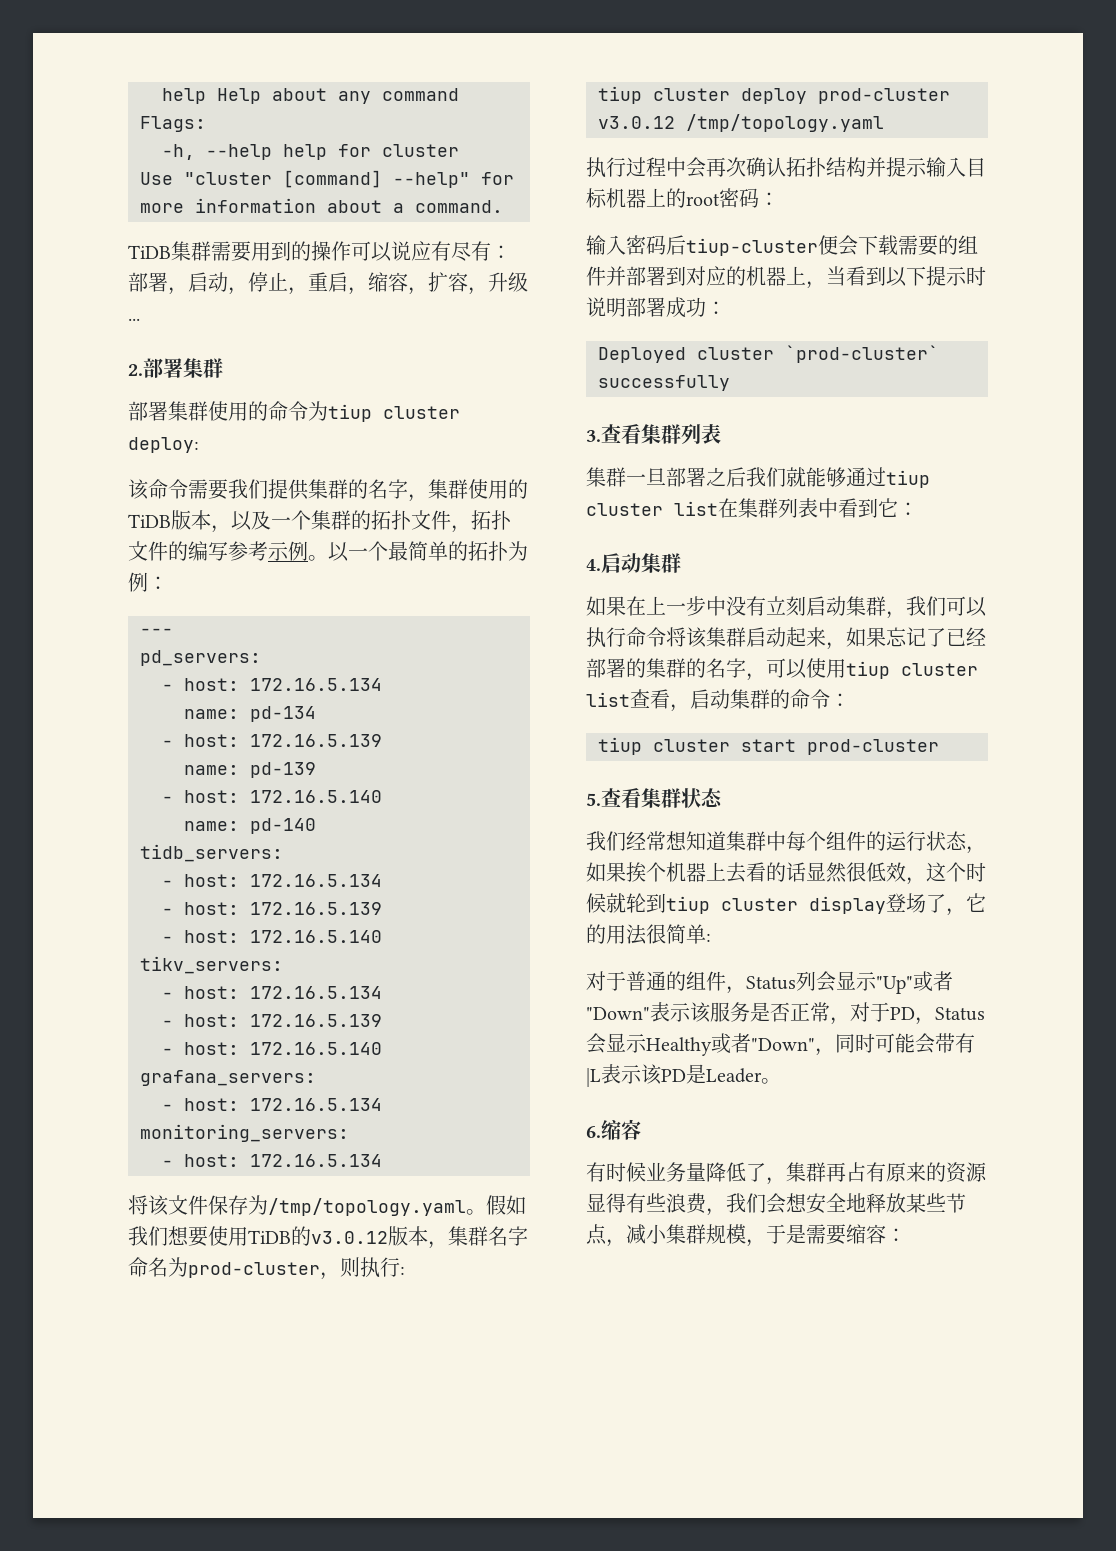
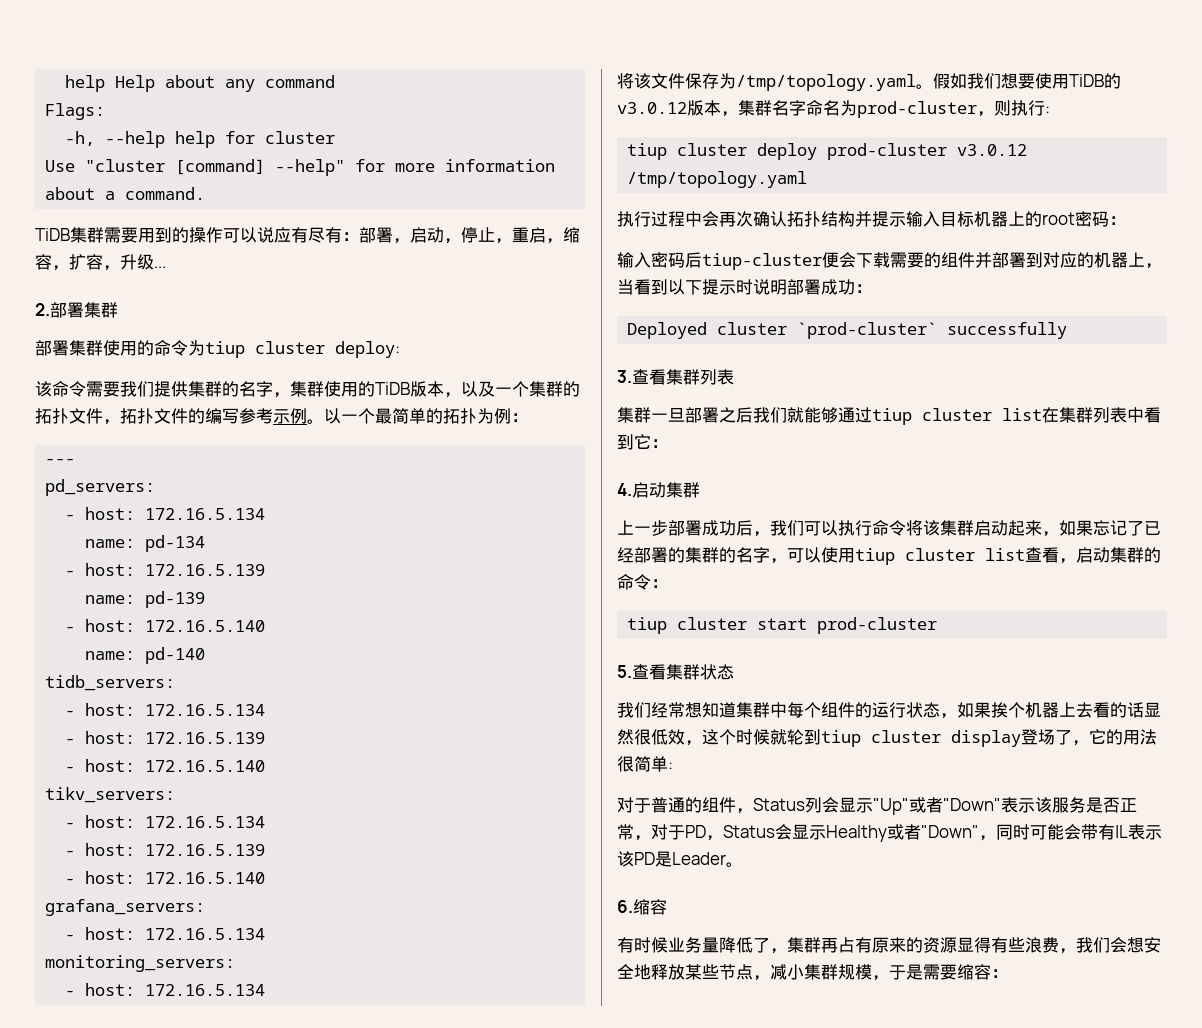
- 如果在上一步中没有立刻启动集群，我们可以执行命令将该集群启动起来，如果忘记了已经部署的集群的名字，可以使用tiup cluster list查看，启动集群的命令：
+ 上一步部署成功后，我们可以执行命令将该集群启动起来，如果忘记了已经部署的集群的名字，可以使用tiup cluster list查看，启动集群的命令：

